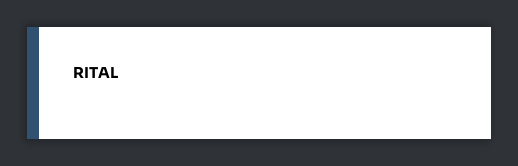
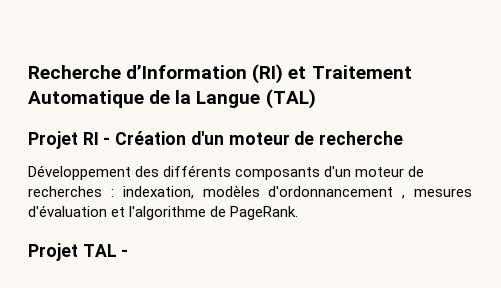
- RITAL
+ Recherche d’Information (RI) et Traitement Automatique de la Langue (TAL)
+ Projet RI - Création d'un moteur de recherche
+ Développement des différents composants d'un moteur de recherches : indexation, modèles d'ordonnancement , mesures d'évaluation et l'algorithme de PageRank.
+ Projet TAL -

